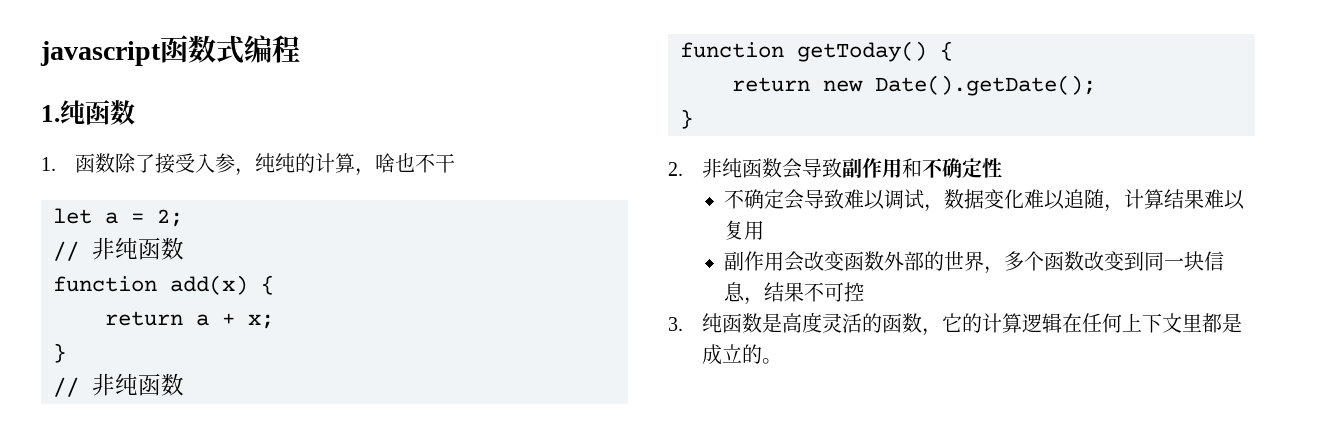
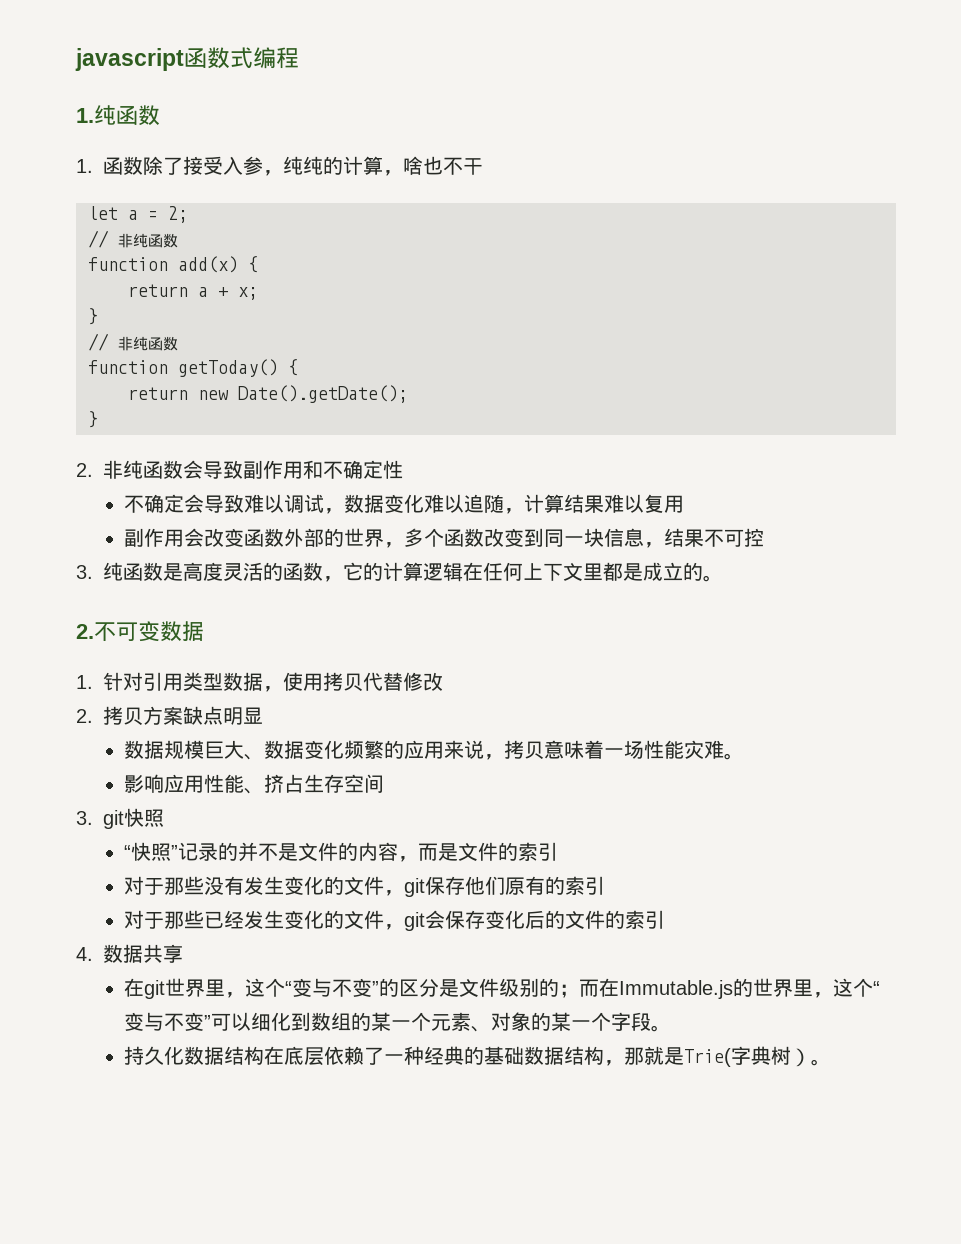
+ 2.不可变数据
+ 1.针对引用类型数据，使用拷贝代替修改
+ 2.拷贝方案缺点明显
+ 数据规模巨大、数据变化频繁的应用来说，拷贝意味着一场性能灾难。
+ 影响应用性能、挤占生存空间
+ 3. git快照
+ “快照”记录的并不是文件的内容，而是文件的索引
+ 对于那些没有发生变化的文件，git保存他们原有的索引
+ 对于那些已经发生变化的文件，git会保存变化后的文件的索引
+ 4.数据共享
+ 在git世界里，这个“变与不变”的区分是文件级别的；而在Immutable.js的世界里，这个“变与不变”可以细化到数组的某一个元素、对象的某一个字段。
+ 持久化数据结构在底层依赖了一种经典的基础数据结构，那就是Trie(字典树）。

